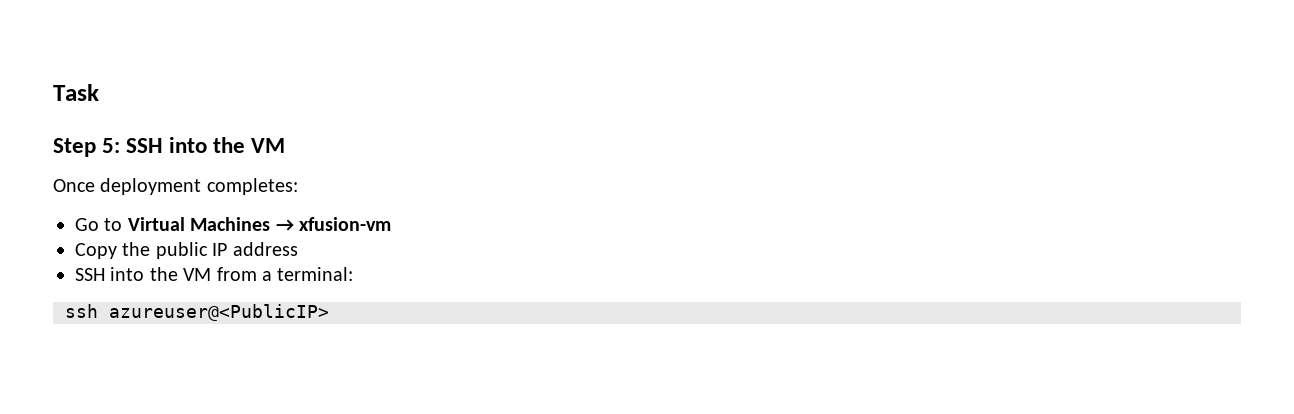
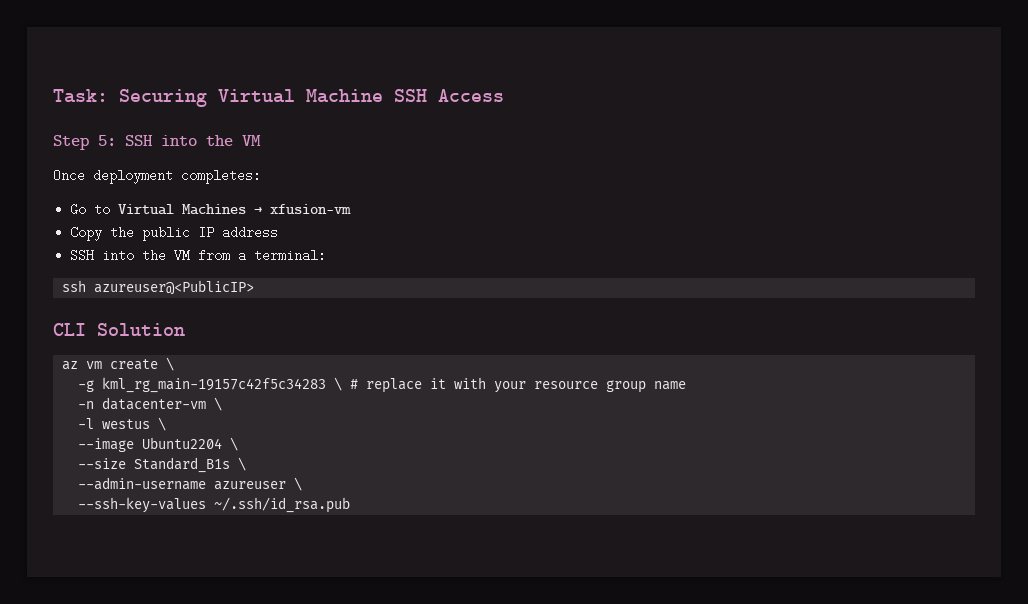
- Task
+ Task: Securing Virtual Machine SSH Access
+ CLI Solution
+ az vm create \
+ -g kml_rg_main-19157c42f5c34283 \ # replace it with your resource group name
+ -n datacenter-vm \
+ -l westus \
+ --image Ubuntu2204 \
+ --size Standard_B1s \
+ --admin-username azureuser \
+ --ssh-key-values ~/.ssh/id_rsa.pub

